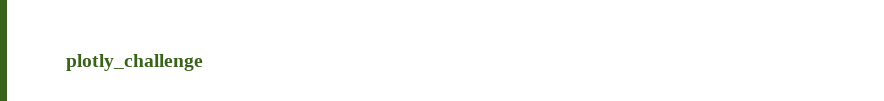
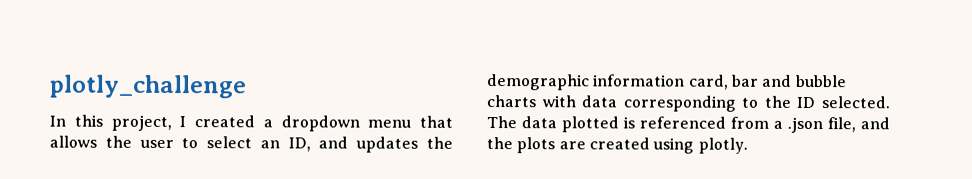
+ In this project, I created a dropdown menu that allows the user to select an ID, and updates the demographic information card, bar and bubble charts with data corresponding to the ID selected. The data plotted is referenced from a .json file, and the plots are created using plotly.

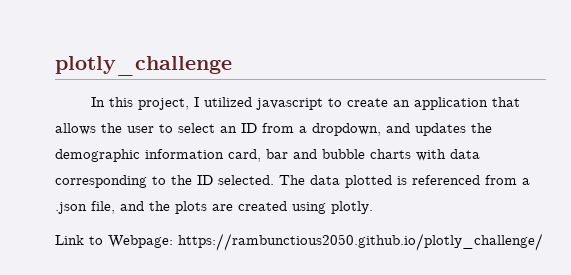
- In this project, I created a dropdown menu that allows the user to select an ID, and updates the demographic information card, bar and bubble charts with data corresponding to the ID selected.
+ In this project, I utilized javascript to create an application that allows the user to select an ID from a dropdown, and updates the demographic information card, bar and bubble charts with data corresponding to the ID selected.
+ Link to Webpage: https://rambunctious2050.github.io/plotly_challenge/

